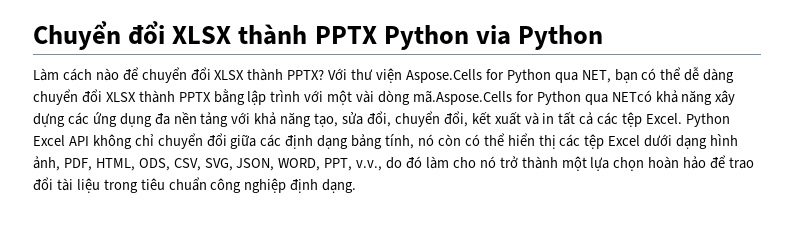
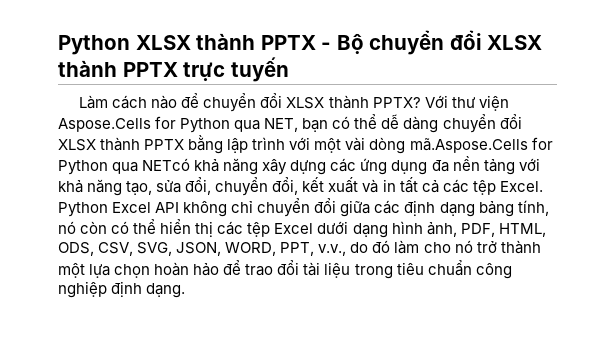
- Chuyển đổi XLSX thành PPTX Python via Python
+ Python XLSX thành PPTX - Bộ chuyển đổi XLSX thành PPTX trực tuyến

